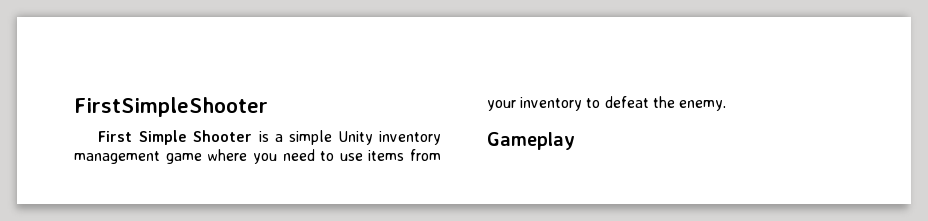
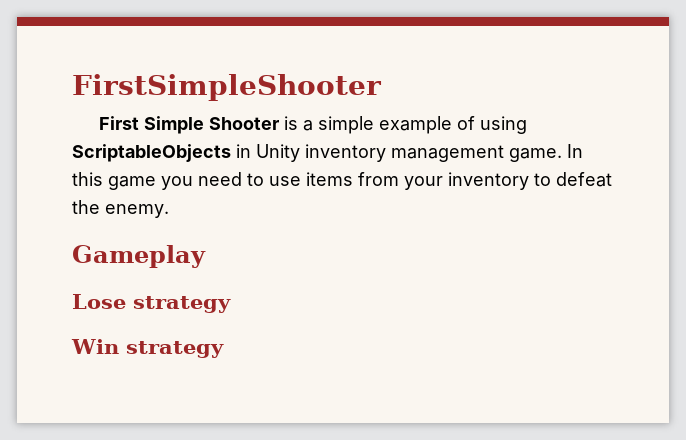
- First Simple Shooter is a simple Unity inventory management game where you need to use items from your inventory to defeat the enemy.
+ First Simple Shooter is a simple example of using ScriptableObjects in Unity inventory management game. In this game you need to use items from your inventory to defeat the enemy.
+ Lose strategy
+ Win strategy

